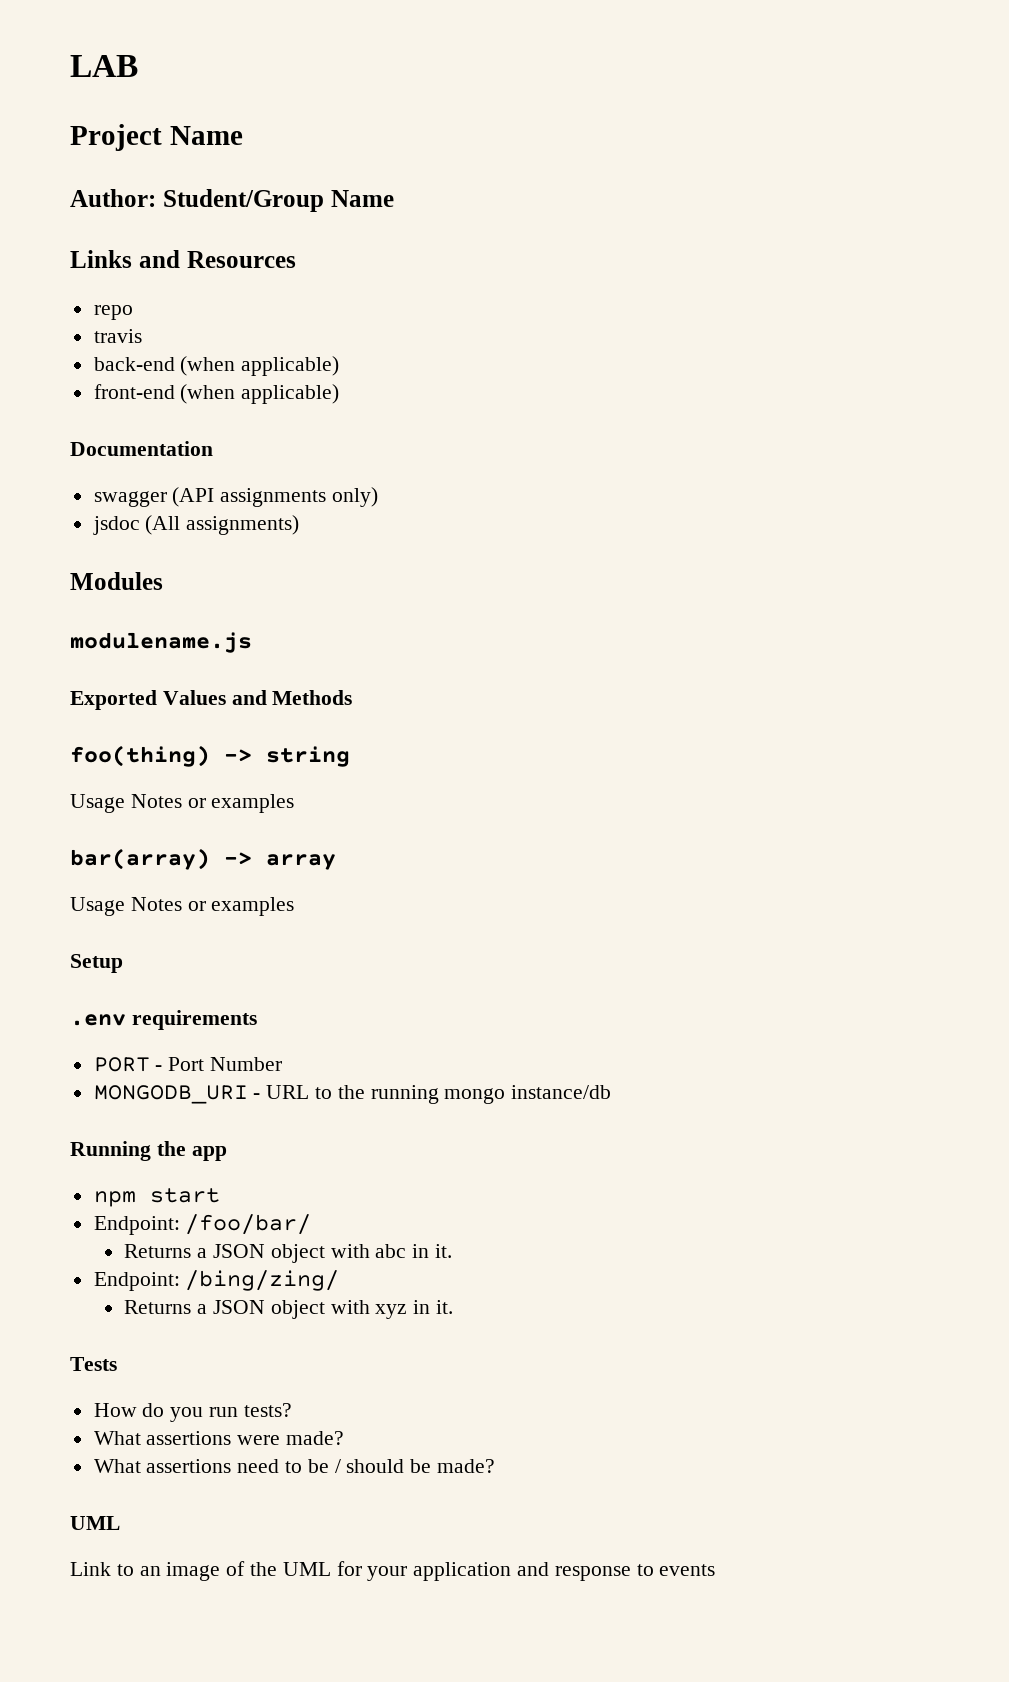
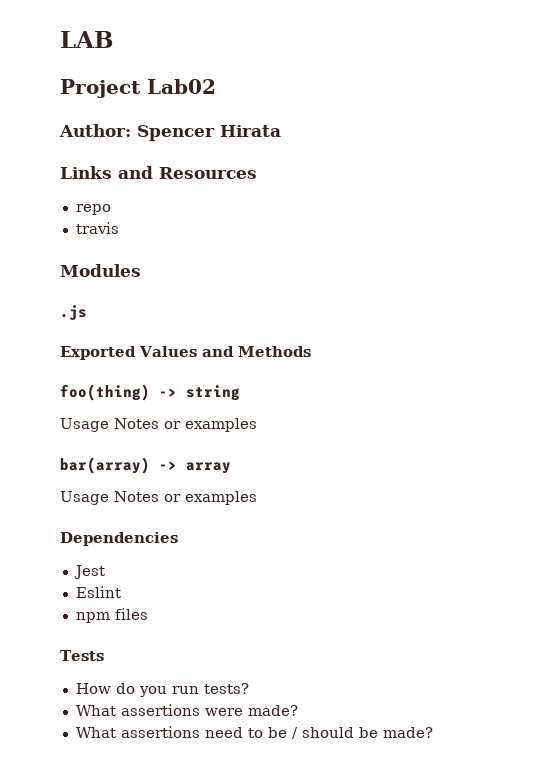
- Project Name
+ Project Lab02
- Author: Student/Group Name
+ Author: Spencer Hirata
- back-end (when applicable)
- front-end (when applicable)
- Documentation
- swagger (API assignments only)
- jsdoc (All assignments)
- modulename.js
+ .js
- Setup
- .env requirements
- PORT - Port Number
- MONGODB_URI - URL to the running mongo instance/db
- Running the app
- npm start
- Endpoint: /foo/bar/
- Returns a JSON object with abc in it.
- Endpoint: /bing/zing/
- Returns a JSON object with xyz in it.
+ Dependencies
+ Jest
+ Eslint
+ npm files
  What assertions need to be / should be made?
- UML
- Link to an image of the UML for your application and response to events

